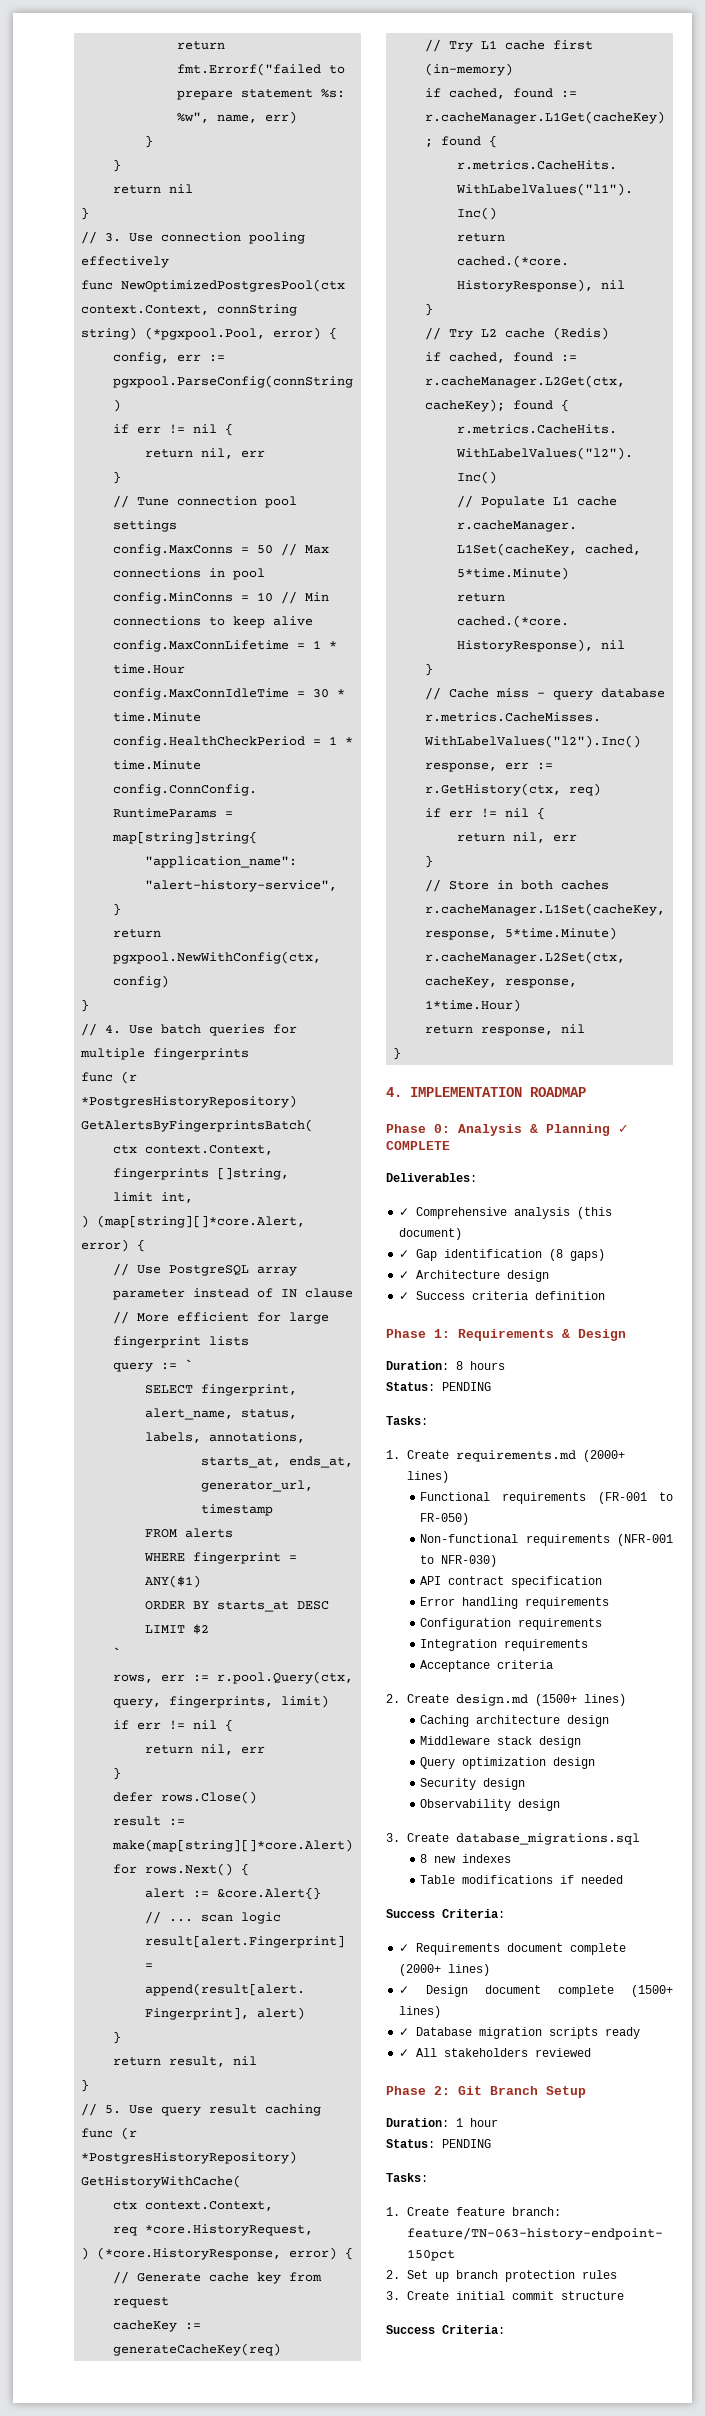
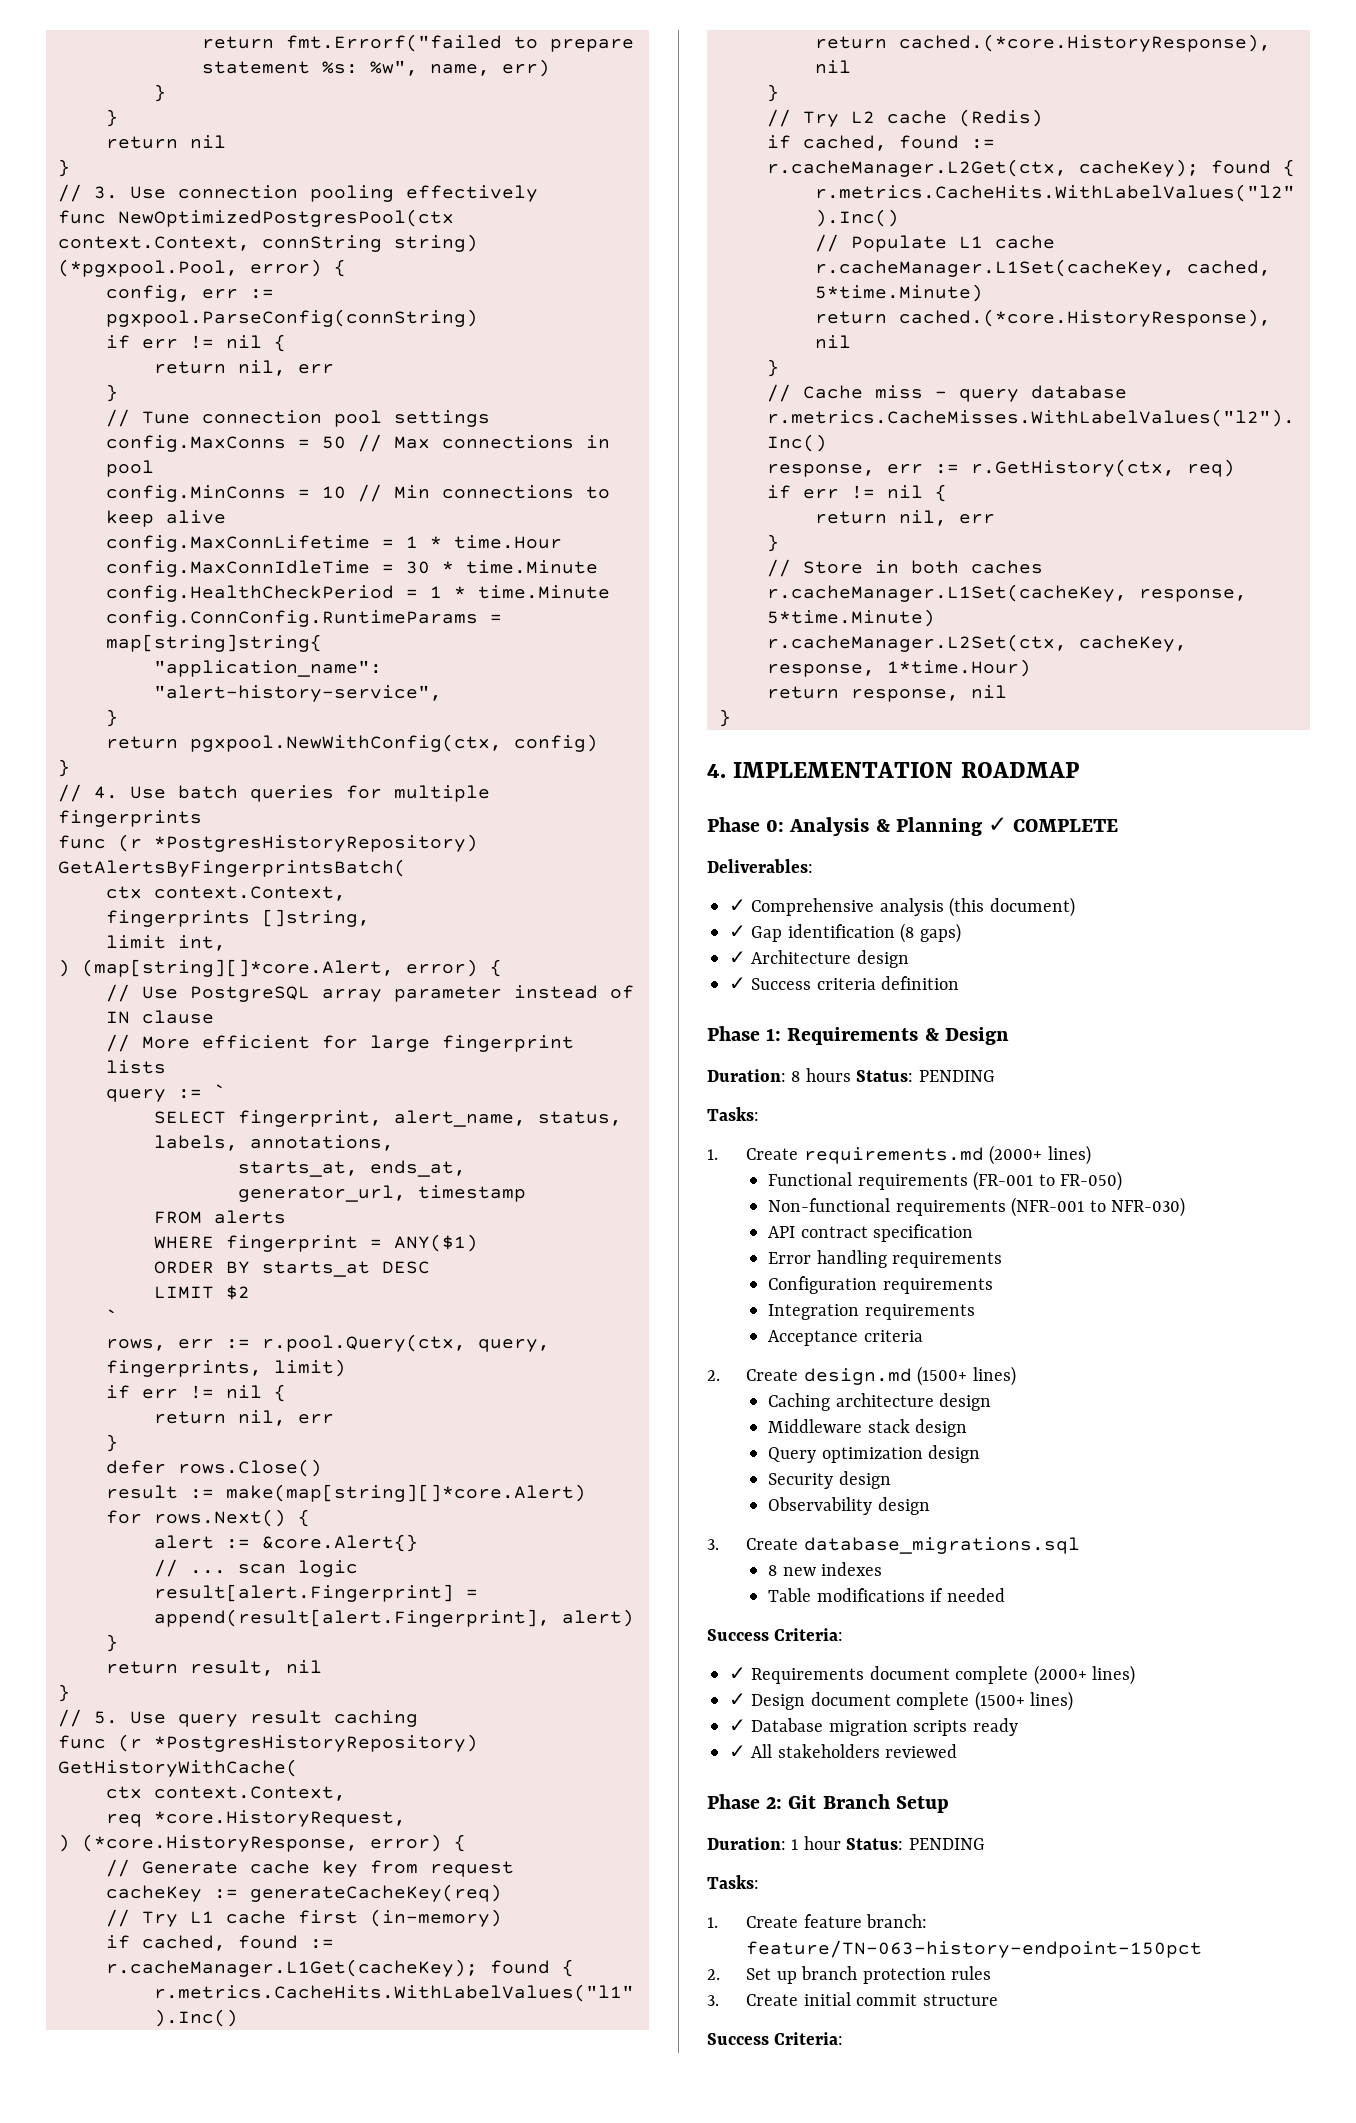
- Duration: 8 hours
- Status: PENDING
+ Duration: 8 hours Status: PENDING
- Duration: 1 hour
- Status: PENDING
+ Duration: 1 hour Status: PENDING

